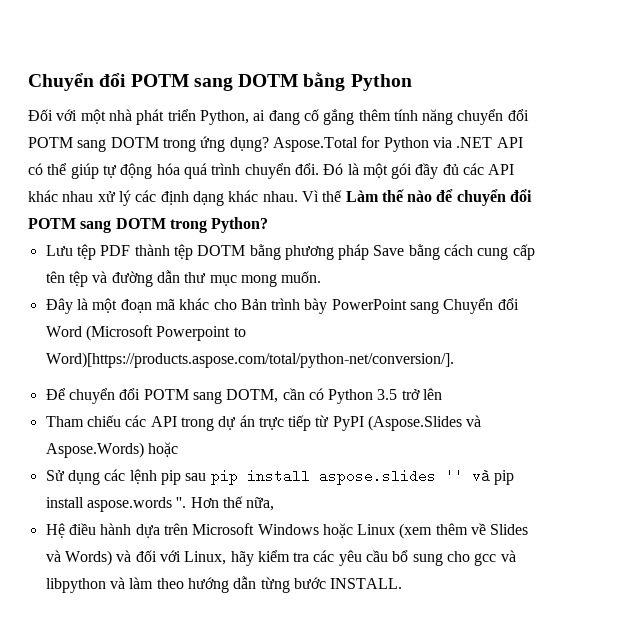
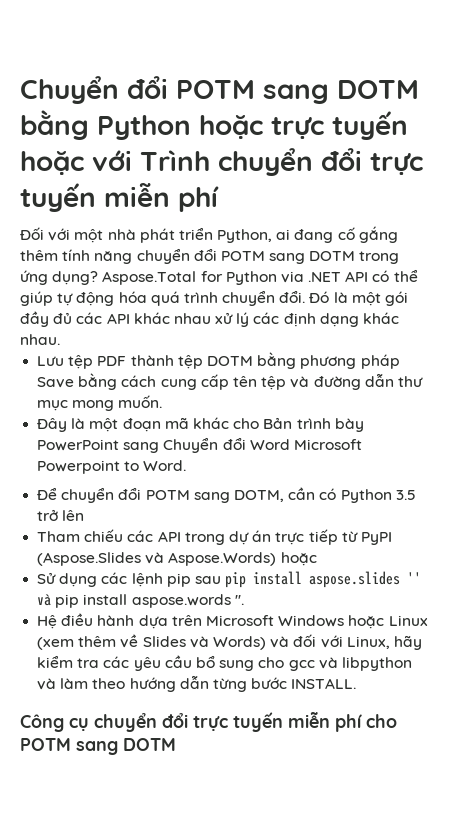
- Chuyển đổi POTM sang DOTM bằng Python
+ Chuyển đổi POTM sang DOTM bằng Python hoặc trực tuyến hoặc với Trình chuyển đổi trực tuyến miễn phí
- Vì thế Làm thế nào để chuyển đổi POTM sang DOTM trong Python?
- Đây là một đoạn mã khác cho Bản trình bày PowerPoint sang Chuyển đổi Word (Microsoft Powerpoint to Word)[https://products.aspose.com/total/python-net/conversion/].
+ Đây là một đoạn mã khác cho Bản trình bày PowerPoint sang Chuyển đổi Word Microsoft Powerpoint to Word.
- Hơn thế nữa,
+ Công cụ chuyển đổi trực tuyến miễn phí cho POTM sang DOTM

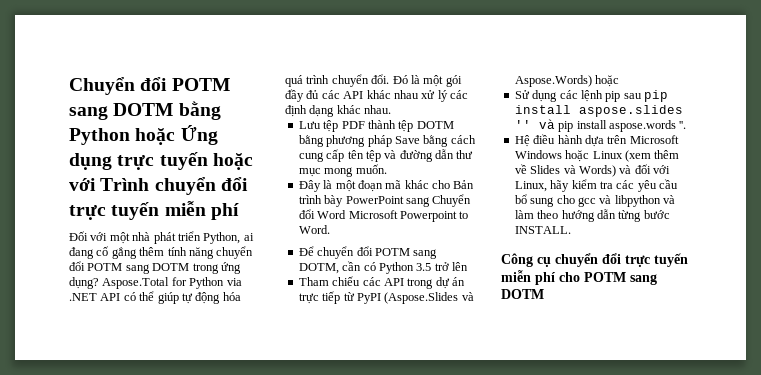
- Chuyển đổi POTM sang DOTM bằng Python hoặc trực tuyến hoặc với Trình chuyển đổi trực tuyến miễn phí
+ Chuyển đổi POTM sang DOTM bằng Python hoặc Ứng dụng trực tuyến hoặc với Trình chuyển đổi trực tuyến miễn phí

